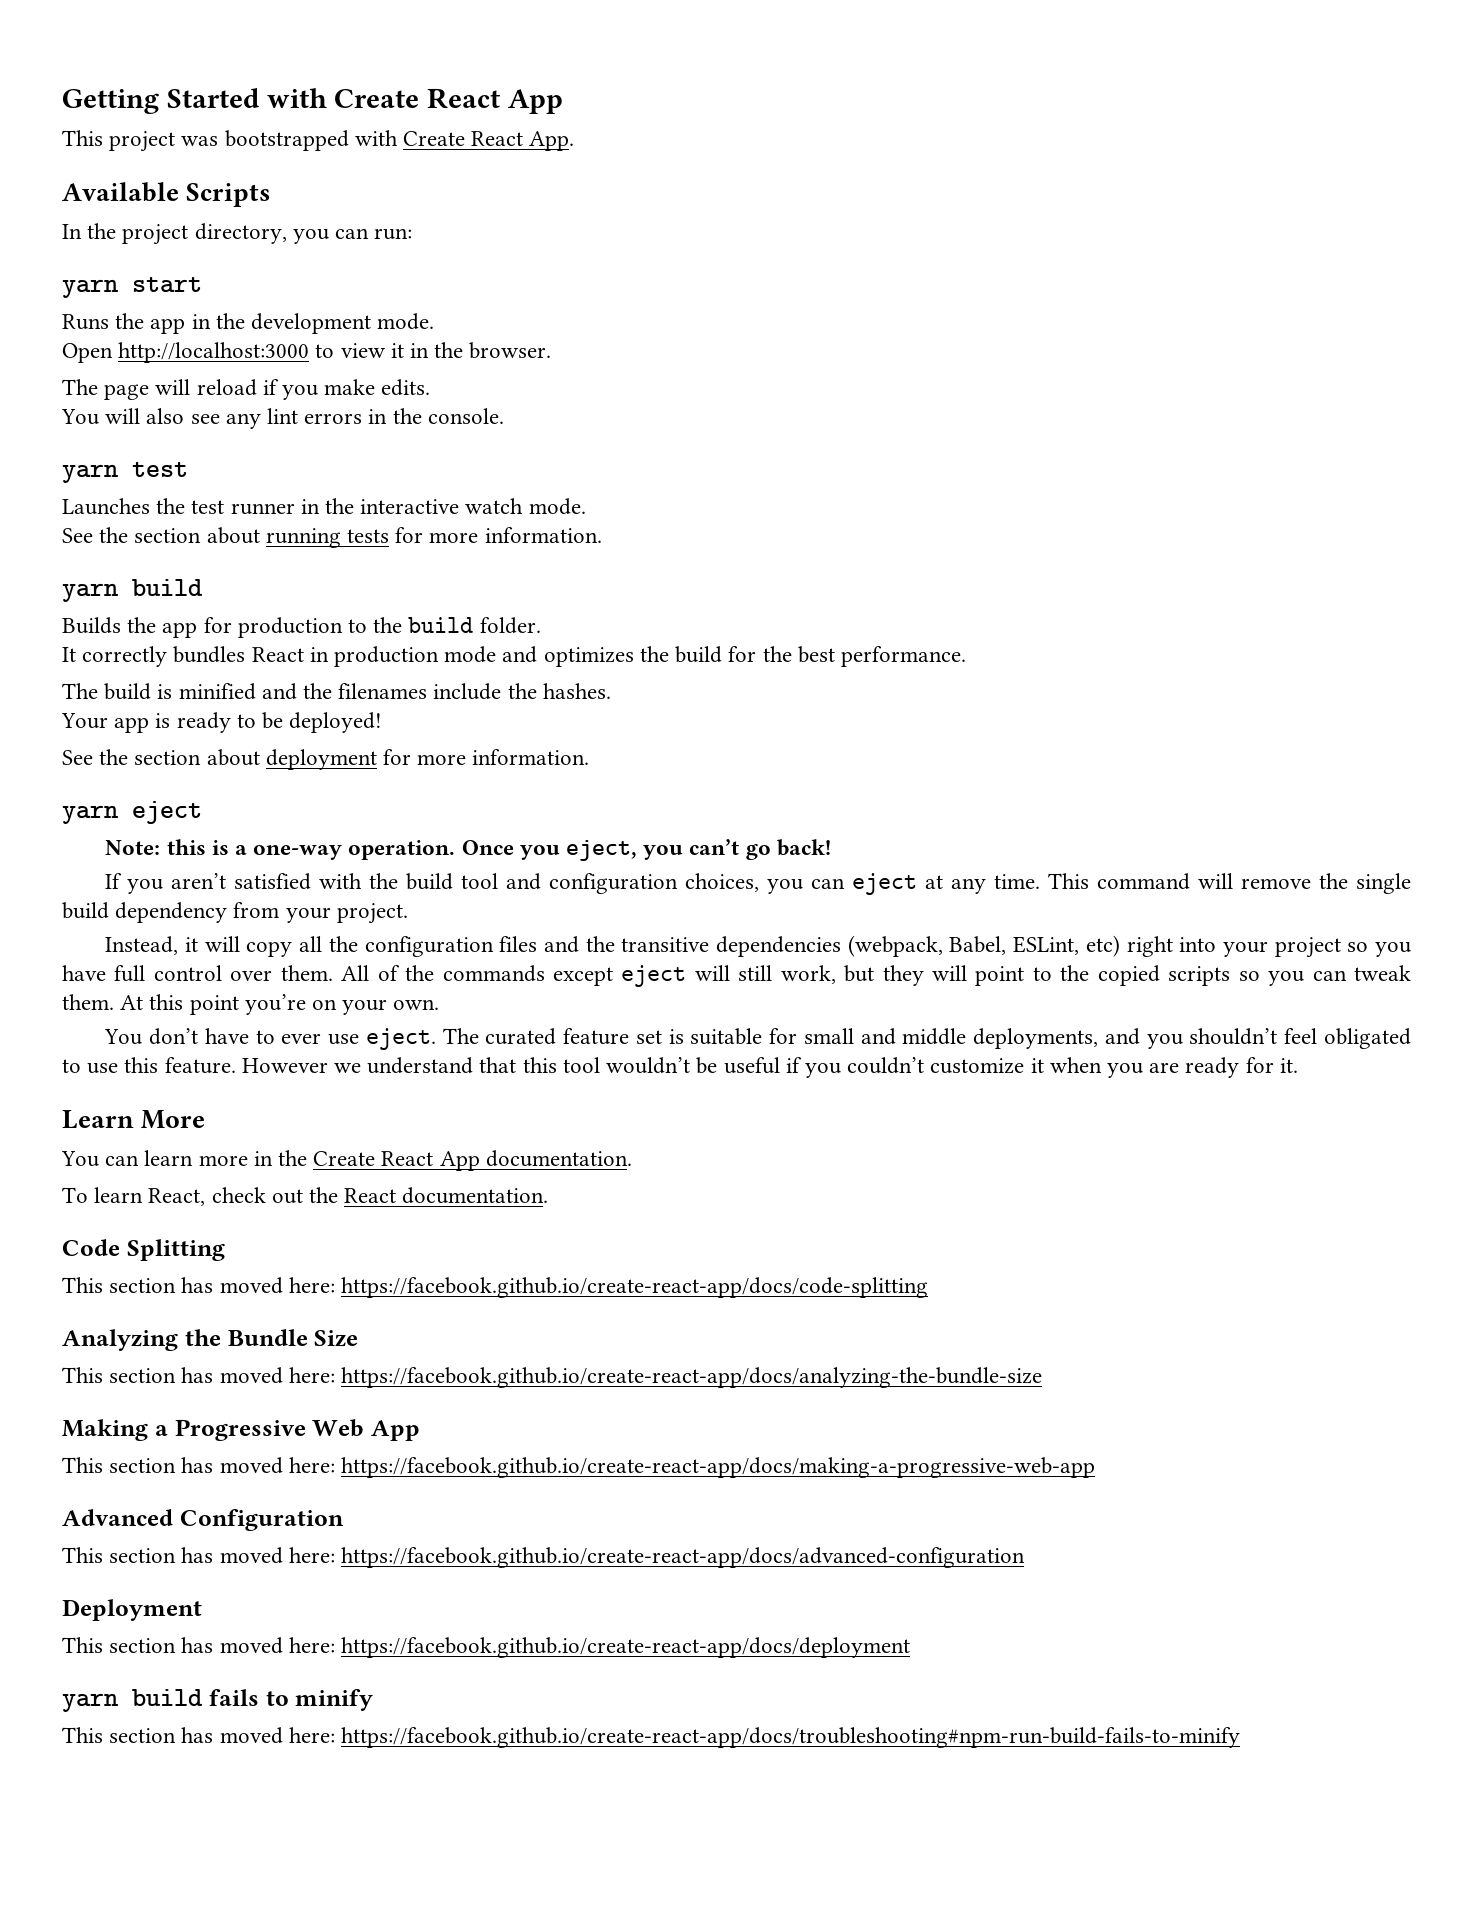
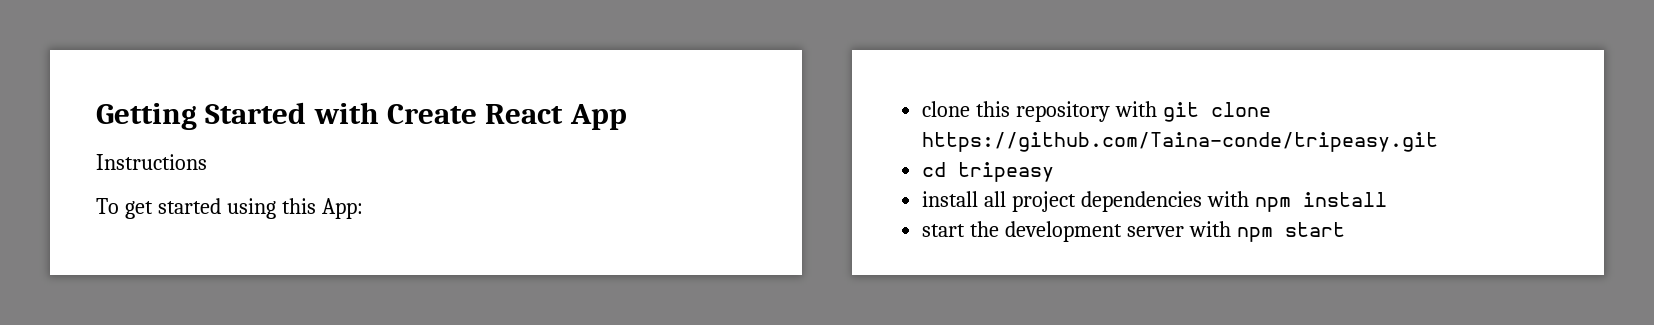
- This project was bootstrapped with Create React App.
- Available Scripts
- In the project directory, you can run:
- yarn start
- Runs the app in the development mode.
- Open http://localhost:3000 to view it in the browser.
- The page will reload if you make edits.
- You will also see any lint errors in the console.
- yarn test
- Launches the test runner in the interactive watch mode.
- See the section about running tests for more information.
- yarn build
- Builds the app for production to the build folder.
- It correctly bundles React in production mode and optimizes the build for the best performance.
- The build is minified and the filenames include the hashes.
- Your app is ready to be deployed!
- See the section about deployment for more information.
- yarn eject
- Note: this is a one-way operation. Once you eject, you can’t go back!
- If you aren’t satisfied with the build tool and configuration choices, you can eject at any time. This command will remove the single build dependency from your project.
- Instead, it will copy all the configuration files and the transitive dependencies (webpack, Babel, ESLint, etc) right into your project so you have full control over them. All of the commands except eject will still work, but they will point to the copied scripts so you can tweak them. At this point you’re on your own.
- You don’t have to ever use eject. The curated feature set is suitable for small and middle deployments, and you shouldn’t feel obligated to use this feature. However we understand that this tool wouldn’t be useful if you couldn’t customize it when you are ready for it.
- Learn More
- You can learn more in the Create React App documentation.
- To learn React, check out the React documentation.
- Code Splitting
- This section has moved here: https://facebook.github.io/create-react-app/docs/code-splitting
- Analyzing the Bundle Size
- This section has moved here: https://facebook.github.io/create-react-app/docs/analyzing-the-bundle-size
- Making a Progressive Web App
- This section has moved here: https://facebook.github.io/create-react-app/docs/making-a-progressive-web-app
- Advanced Configuration
- This section has moved here: https://facebook.github.io/create-react-app/docs/advanced-configuration
- Deployment
- This section has moved here: https://facebook.github.io/create-react-app/docs/deployment
- yarn build fails to minify
- This section has moved here: https://facebook.github.io/create-react-app/docs/troubleshooting#npm-run-build-fails-to-minify
+ Instructions
+ To get started using this App:
+ clone this repository with git clone https://github.com/Taina-conde/tripeasy.git
+ cd tripeasy
+ install all project dependencies with npm install
+ start the development server with npm start

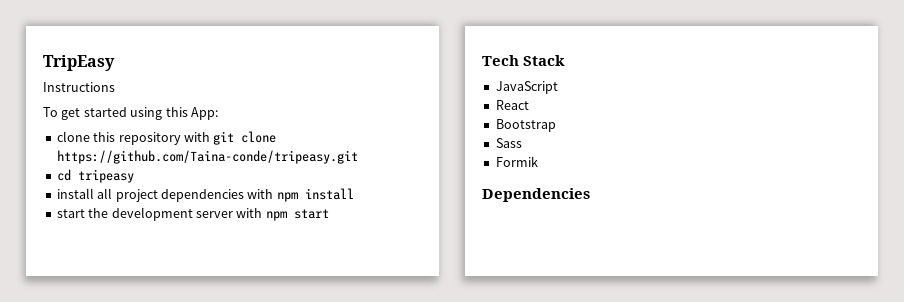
- Getting Started with Create React App
+ TripEasy
+ Tech Stack
+ JavaScript
+ React
+ Bootstrap
+ Sass
+ Formik
+ Dependencies

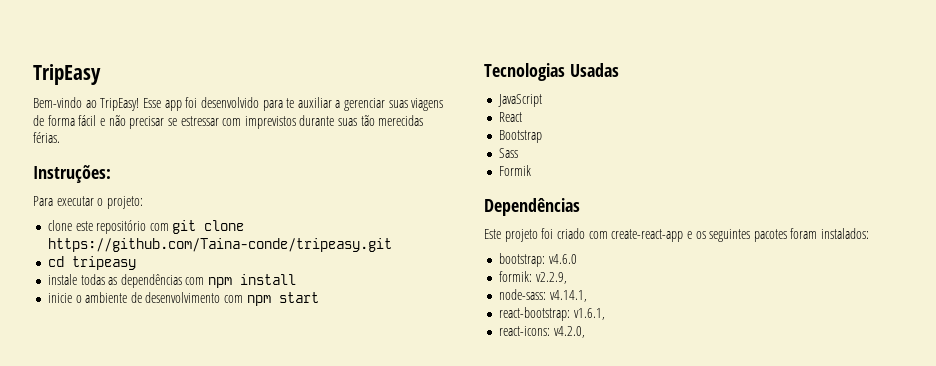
- Instructions
- To get started using this App:
- clone this repository with git clone https://github.com/Taina-conde/tripeasy.git
+ Bem-vindo ao TripEasy! Esse app foi desenvolvido para te auxiliar a gerenciar suas viagens de forma fácil e não precisar se estressar com imprevistos durante suas tão merecidas férias.
+ Instruções:
+ Para executar o projeto:
+ clone este repositório com git clone https://github.com/Taina-conde/tripeasy.git
- install all project dependencies with npm install
- start the development server with npm start
+ instale todas as dependências com npm install
+ inicie o ambiente de desenvolvimento com npm start
- Tech Stack
+ Tecnologias Usadas
- Dependencies
+ Dependências
+ Este projeto foi criado com create-react-app e os seguintes pacotes foram instalados:
+ bootstrap: v4.6.0
+ formik: v2.2.9,
+ node-sass: v4.14.1,
+ react-bootstrap: v1.6.1,
+ react-icons: v4.2.0,

